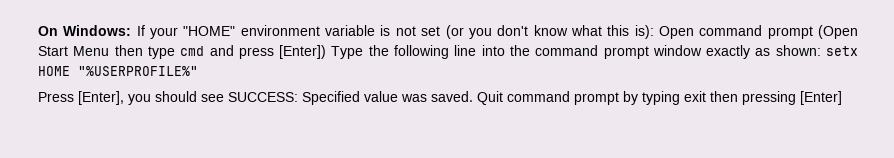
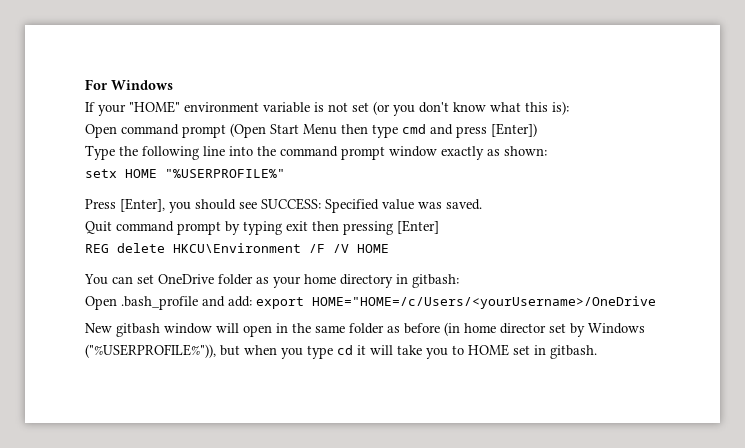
- On Windows: If your "HOME" environment variable is not set (or you don't know what this is): Open command prompt (Open Start Menu then type cmd and press [Enter]) Type the following line into the command prompt window exactly as shown: setx HOME "%USERPROFILE%"
+ For Windows
+ If your "HOME" environment variable is not set (or you don't know what this is):
+ Open command prompt (Open Start Menu then type cmd and press [Enter])
+ Type the following line into the command prompt window exactly as shown:
+ setx HOME "%USERPROFILE%"
- Press [Enter], you should see SUCCESS: Specified value was saved. Quit command prompt by typing exit then pressing [Enter]
+ Press [Enter], you should see SUCCESS: Specified value was saved.
+ Quit command prompt by typing exit then pressing [Enter]
+ REG delete HKCU\Environment /F /V HOME
+ You can set OneDrive folder as your home directory in gitbash:
+ Open .bash_profile and add: export HOME="HOME=/c/Users/<yourUsername>/OneDrive
+ New gitbash window will open in the same folder as before (in home director set by Windows ("%USERPROFILE%")), but when you type cd it will take you to HOME set in gitbash.

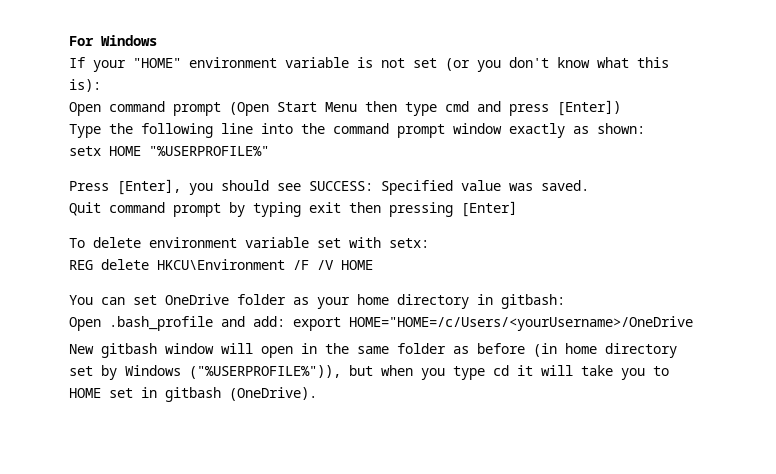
+ To delete environment variable set with setx:
- New gitbash window will open in the same folder as before (in home director set by Windows ("%USERPROFILE%")), but when you type cd it will take you to HOME set in gitbash.
+ New gitbash window will open in the same folder as before (in home directory set by Windows ("%USERPROFILE%")), but when you type cd it will take you to HOME set in gitbash (OneDrive).

